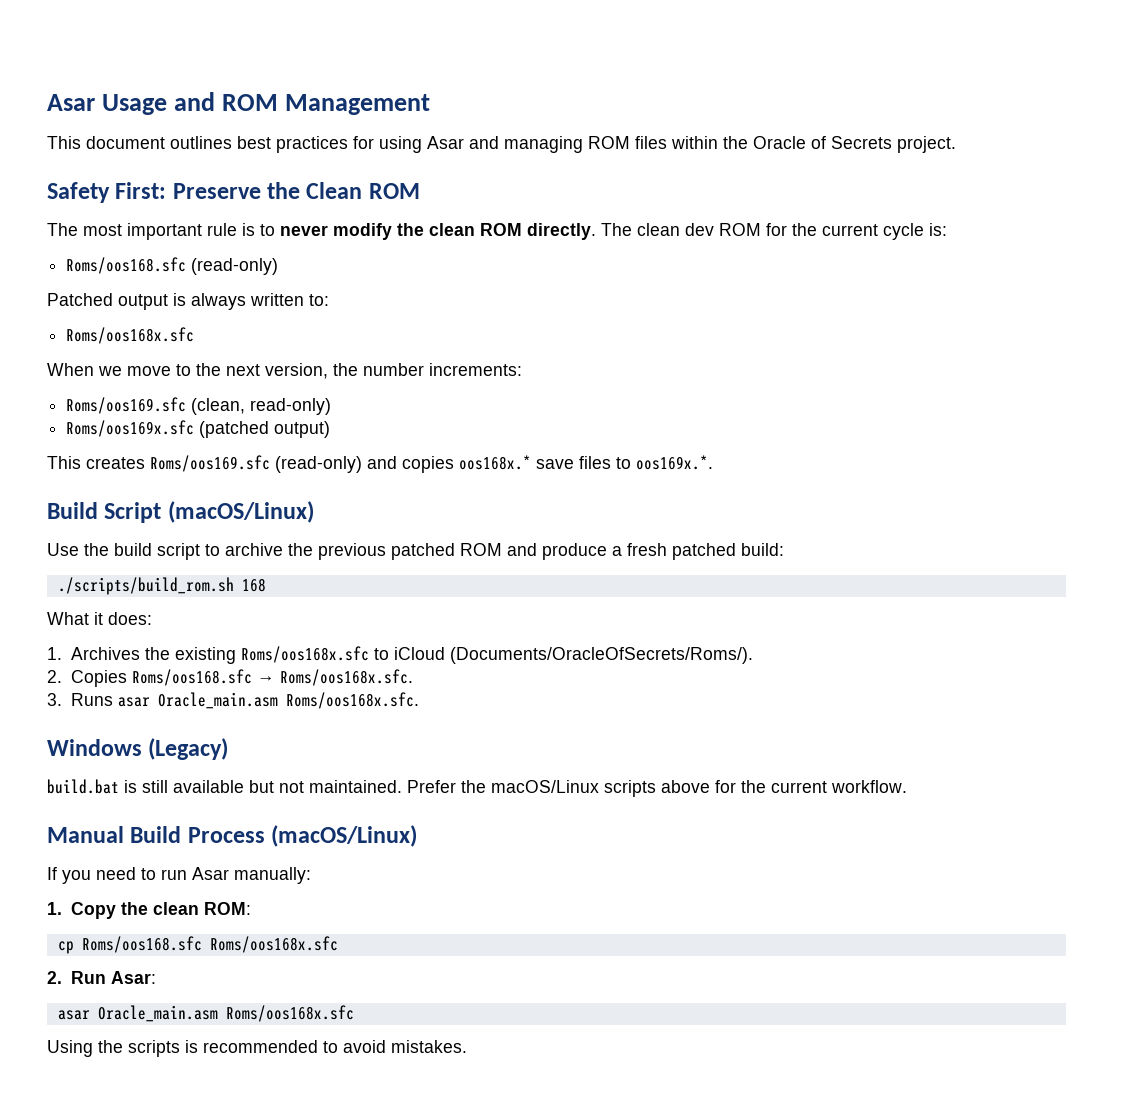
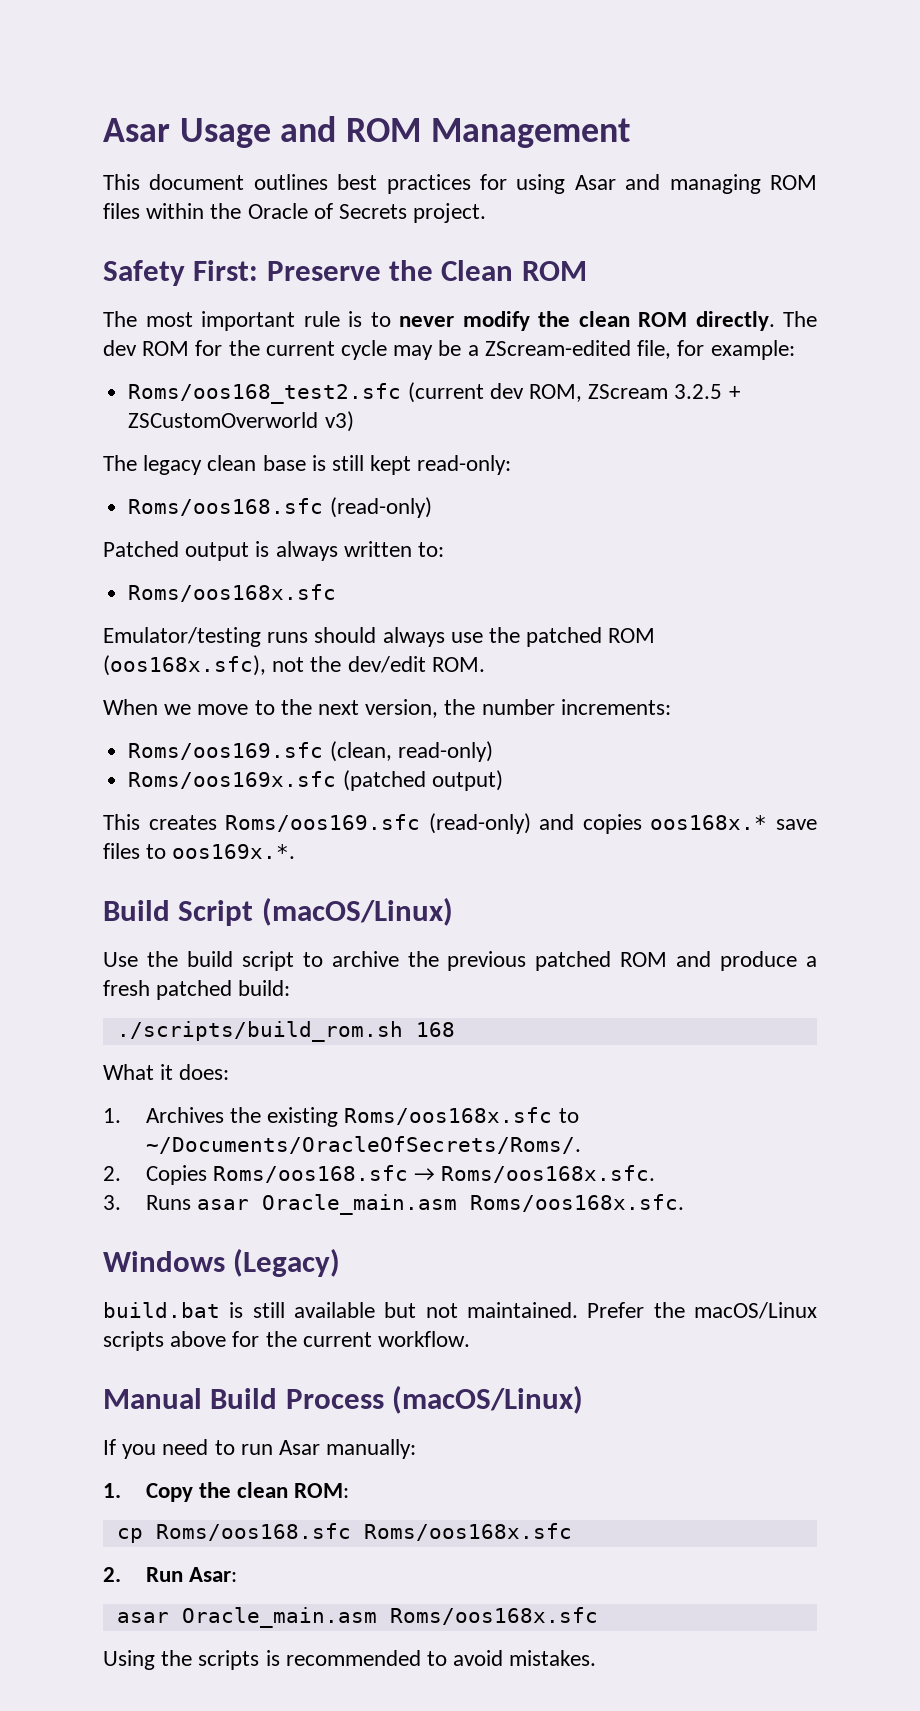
- The clean dev ROM for the current cycle is:
+ The dev ROM for the current cycle may be a ZScream-edited file, for example:
+ Roms/oos168_test2.sfc (current dev ROM, ZScream 3.2.5 + ZSCustomOverworld v3)
+ The legacy clean base is still kept read-only:
+ Emulator/testing runs should always use the patched ROM (oos168x.sfc), not the dev/edit ROM.
- 1. Archives the existing Roms/oos168x.sfc to iCloud (Documents/OracleOfSecrets/Roms/).
+ 1. Archives the existing Roms/oos168x.sfc to ~/Documents/OracleOfSecrets/Roms/.

